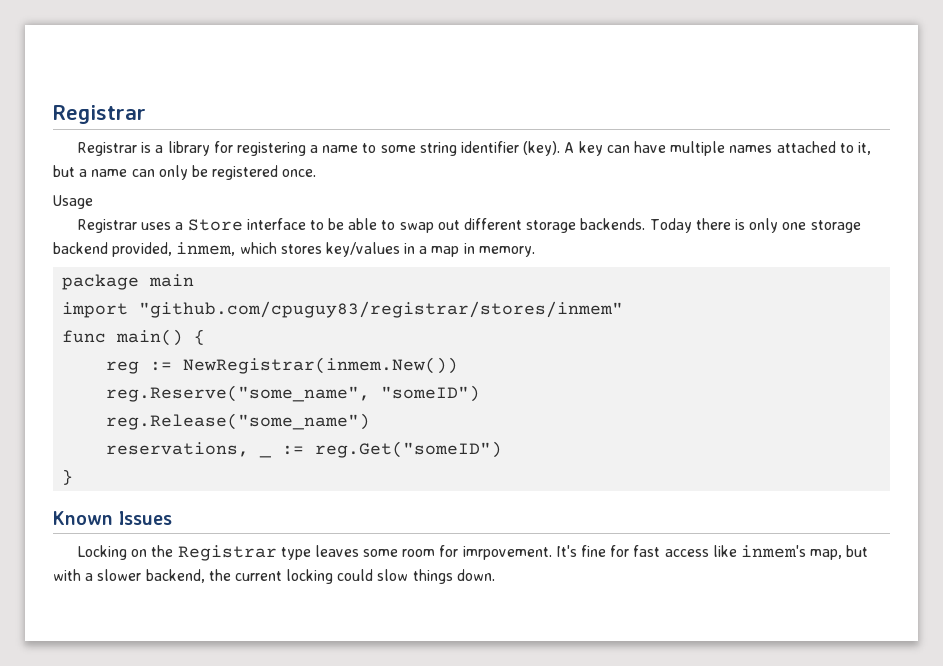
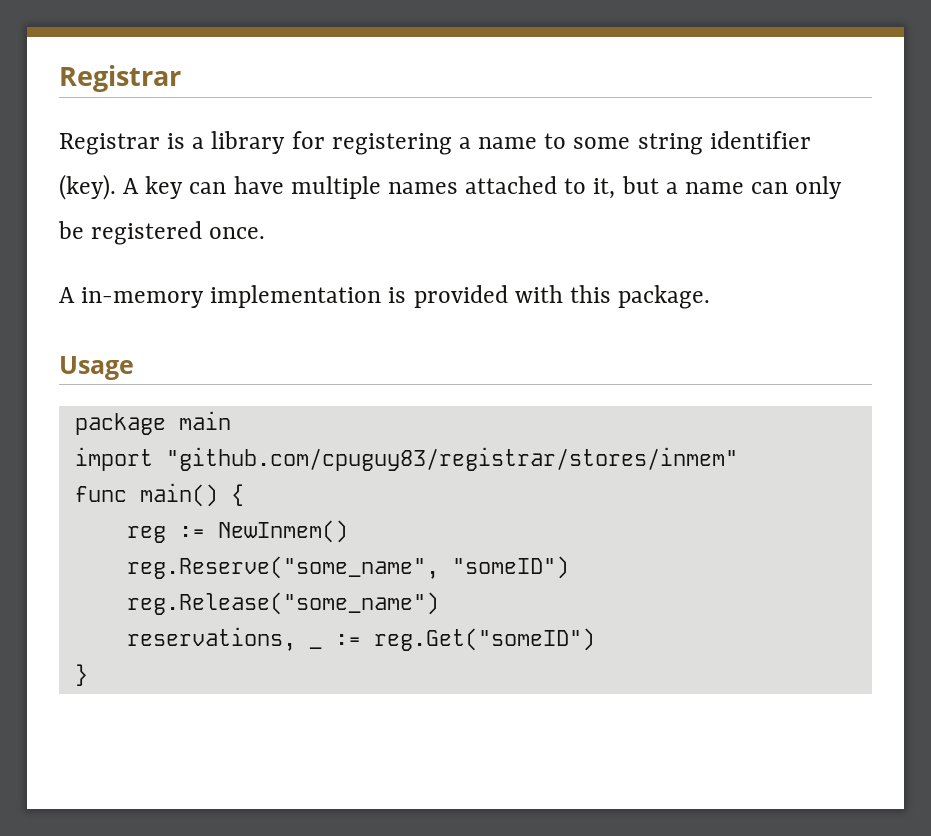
+ A in-memory implementation is provided with this package.
  Usage
- Registrar uses a Store interface to be able to swap out different storage backends. Today there is only one storage backend provided, inmem, which stores key/values in a map in memory.
- reg := NewRegistrar(inmem.New())
+ reg := NewInmem()
- Known Issues
- Locking on the Registrar type leaves some room for imrpovement. It's fine for fast access like inmem's map, but with a slower backend, the current locking could slow things down.

